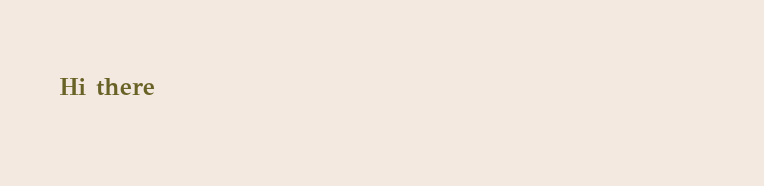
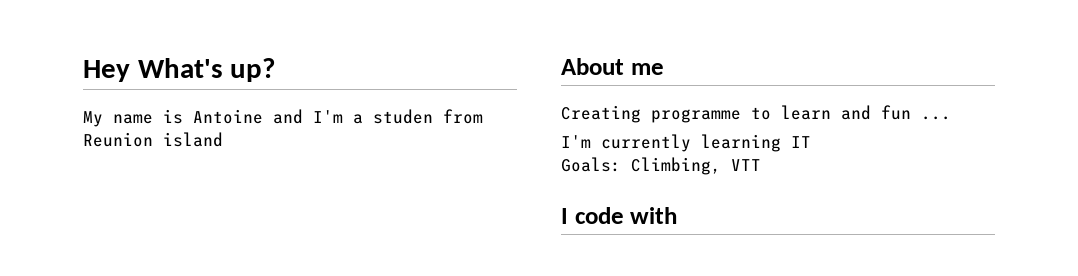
- Hi there
+ Hey What's up?
+ My name is Antoine and I'm a studen from Reunion island
+ About me
+ Creating programme to learn and fun ...
+ I'm currently learning IT
+ Goals: Climbing, VTT
+ I code with

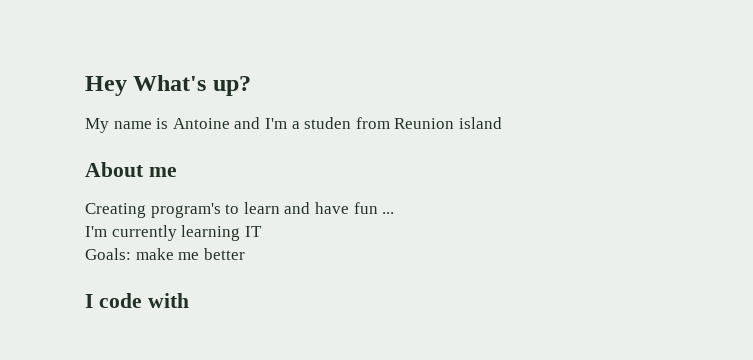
- Creating programme to learn and fun ...
+ Creating program's to learn and have fun ...
- Goals: Climbing, VTT
+ Goals: make me better

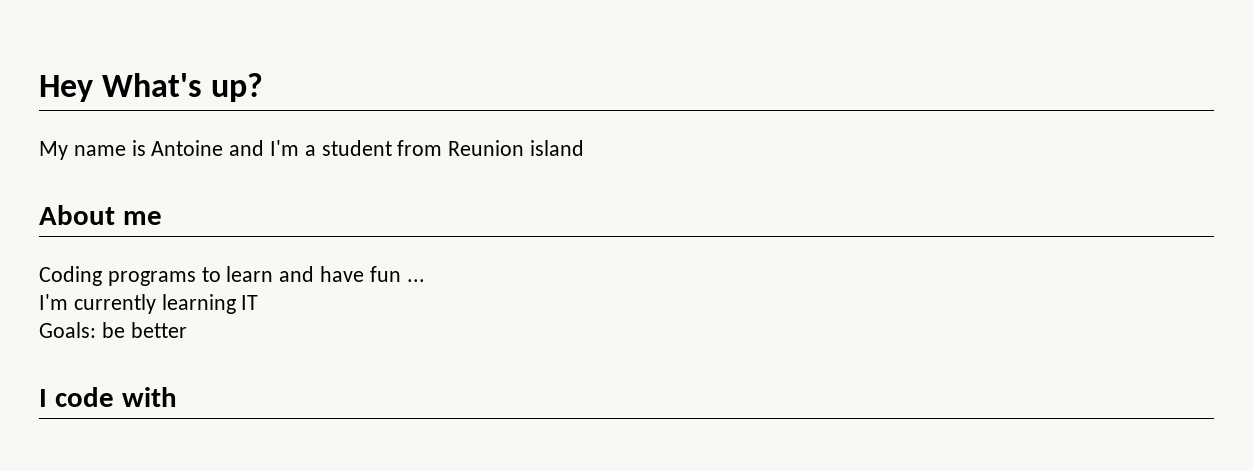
- My name is Antoine and I'm a studen from Reunion island
+ My name is Antoine and I'm a student from Reunion island
- Creating program's to learn and have fun ...
+ Coding programs to learn and have fun ...
- Goals: make me better
+ Goals: be better

